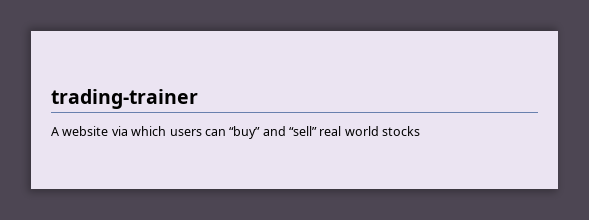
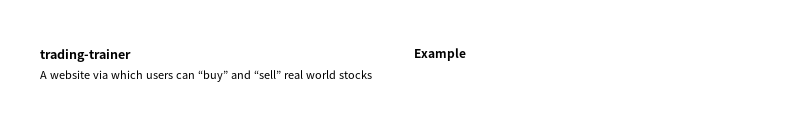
+ Example

